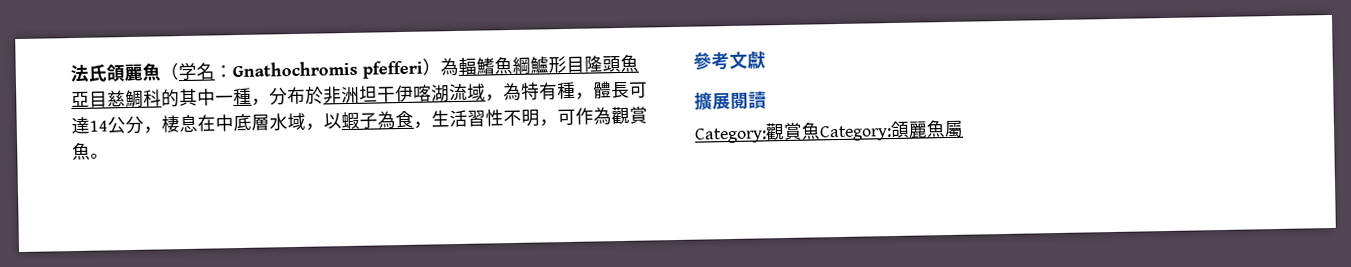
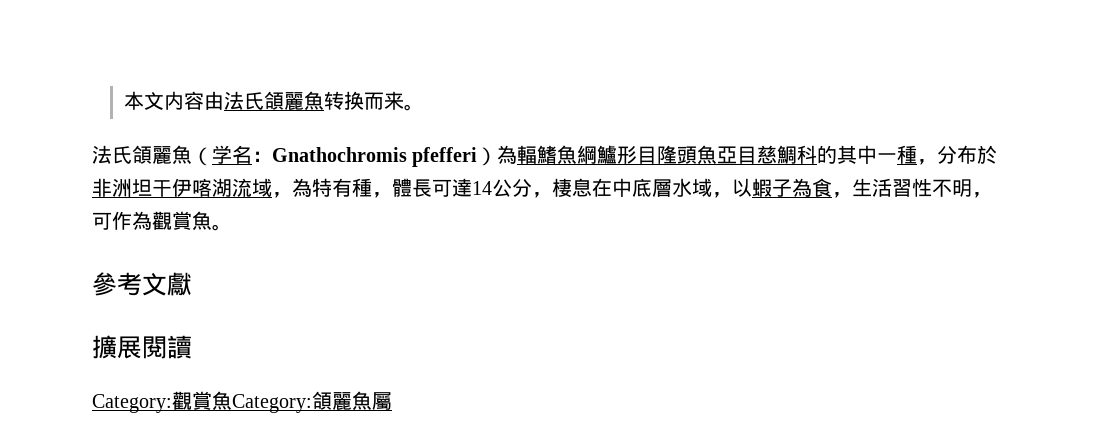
+ 本文内容由法氏頜麗魚转换而来。

